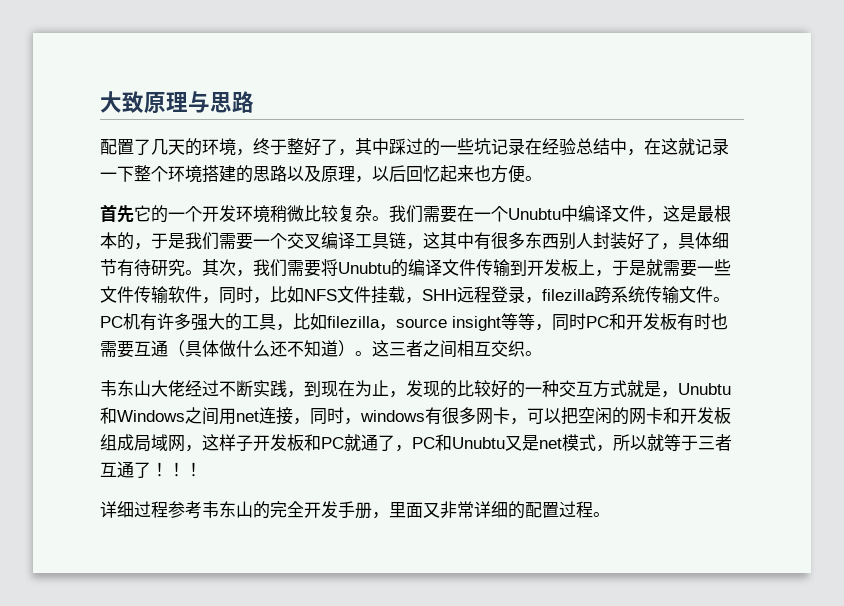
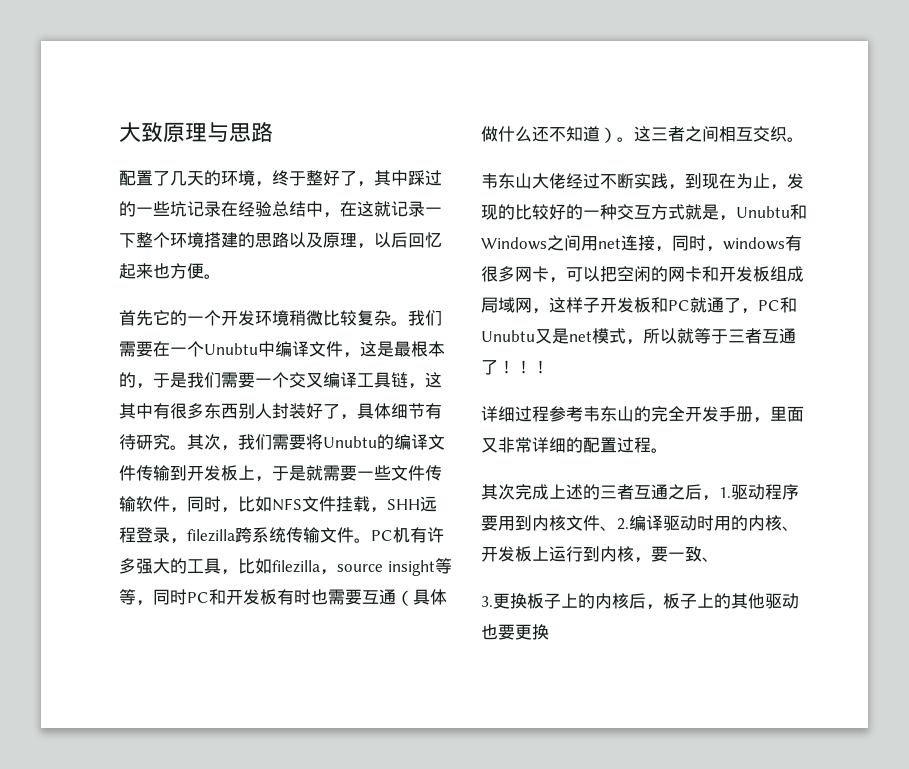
+ 其次完成上述的三者互通之后，1.驱动程序要用到内核文件、2.编译驱动时用的内核、开发板上运行到内核，要一致、
+ 3.更换板子上的内核后，板子上的其他驱动也要更换

